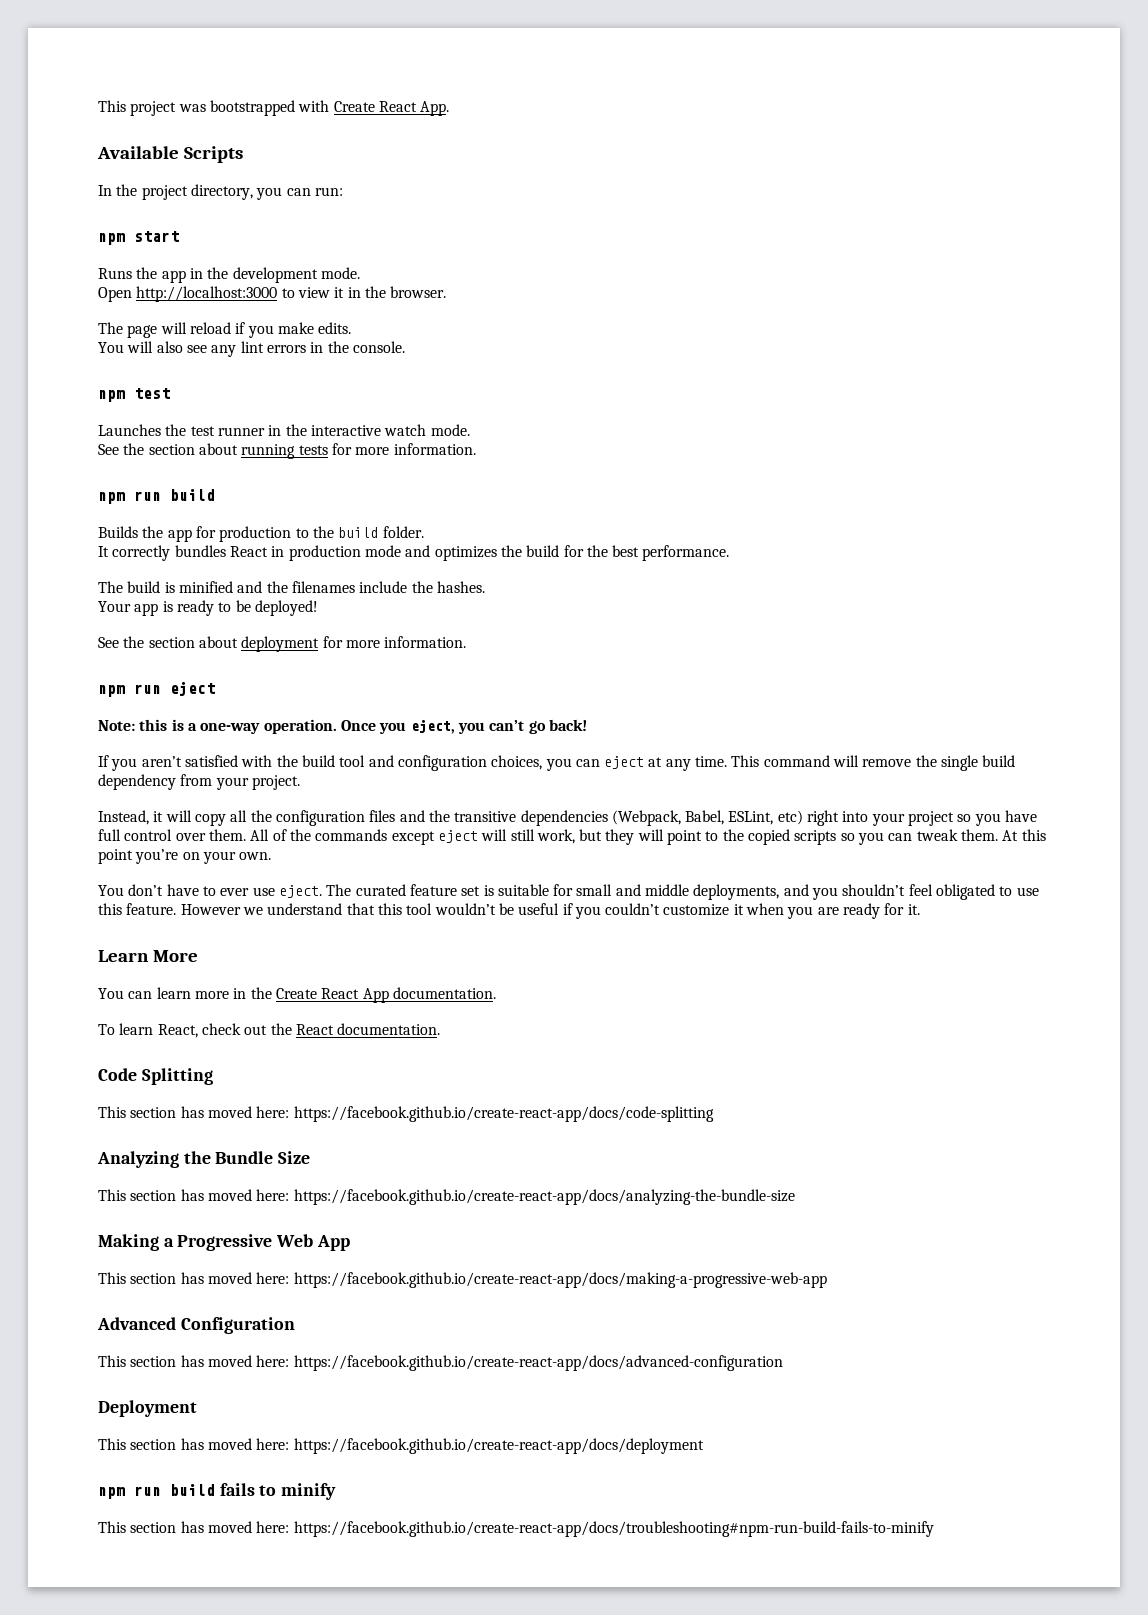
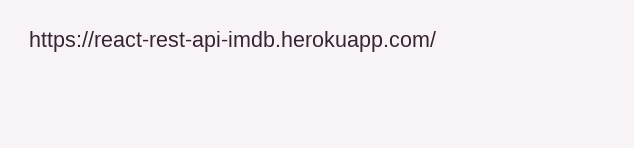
- This project was bootstrapped with Create React App.
- Available Scripts
- In the project directory, you can run:
- npm start
- Runs the app in the development mode.
- Open http://localhost:3000 to view it in the browser.
- The page will reload if you make edits.
- You will also see any lint errors in the console.
- npm test
- Launches the test runner in the interactive watch mode.
- See the section about running tests for more information.
- npm run build
- Builds the app for production to the build folder.
- It correctly bundles React in production mode and optimizes the build for the best performance.
- The build is minified and the filenames include the hashes.
- Your app is ready to be deployed!
- See the section about deployment for more information.
- npm run eject
- Note: this is a one-way operation. Once you eject, you can’t go back!
- If you aren’t satisfied with the build tool and configuration choices, you can eject at any time. This command will remove the single build dependency from your project.
- Instead, it will copy all the configuration files and the transitive dependencies (Webpack, Babel, ESLint, etc) right into your project so you have full control over them. All of the commands except eject will still work, but they will point to the copied scripts so you can tweak them. At this point you’re on your own.
- You don’t have to ever use eject. The curated feature set is suitable for small and middle deployments, and you shouldn’t feel obligated to use this feature. However we understand that this tool wouldn’t be useful if you couldn’t customize it when you are ready for it.
- Learn More
- You can learn more in the Create React App documentation.
- To learn React, check out the React documentation.
- Code Splitting
- This section has moved here: https://facebook.github.io/create-react-app/docs/code-splitting
- Analyzing the Bundle Size
- This section has moved here: https://facebook.github.io/create-react-app/docs/analyzing-the-bundle-size
- Making a Progressive Web App
- This section has moved here: https://facebook.github.io/create-react-app/docs/making-a-progressive-web-app
- Advanced Configuration
- This section has moved here: https://facebook.github.io/create-react-app/docs/advanced-configuration
- Deployment
- This section has moved here: https://facebook.github.io/create-react-app/docs/deployment
- npm run build fails to minify
- This section has moved here: https://facebook.github.io/create-react-app/docs/troubleshooting#npm-run-build-fails-to-minify
+ https://react-rest-api-imdb.herokuapp.com/

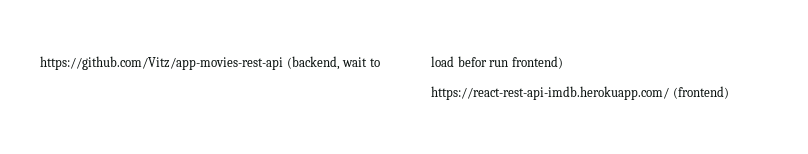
- https://react-rest-api-imdb.herokuapp.com/
+ https://github.com/Vitz/app-movies-rest-api (backend, wait to load befor run frontend)
+ https://react-rest-api-imdb.herokuapp.com/ (frontend)

